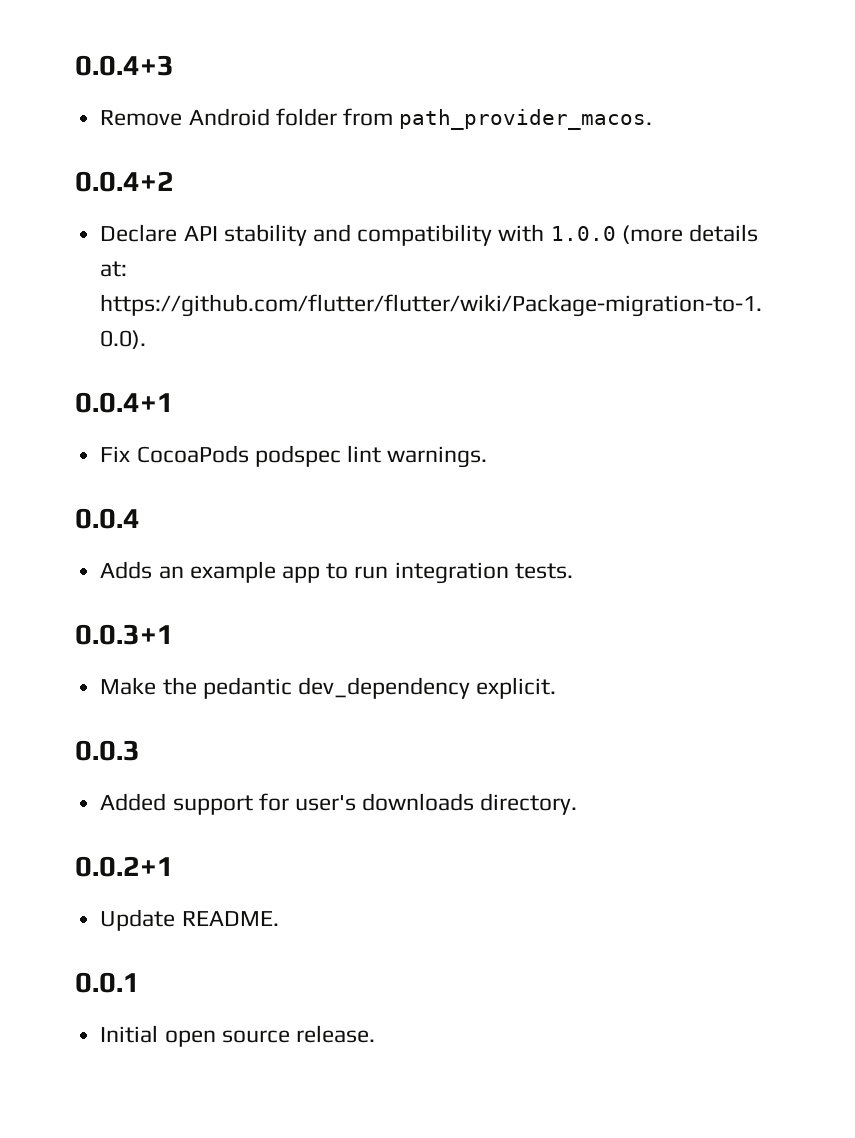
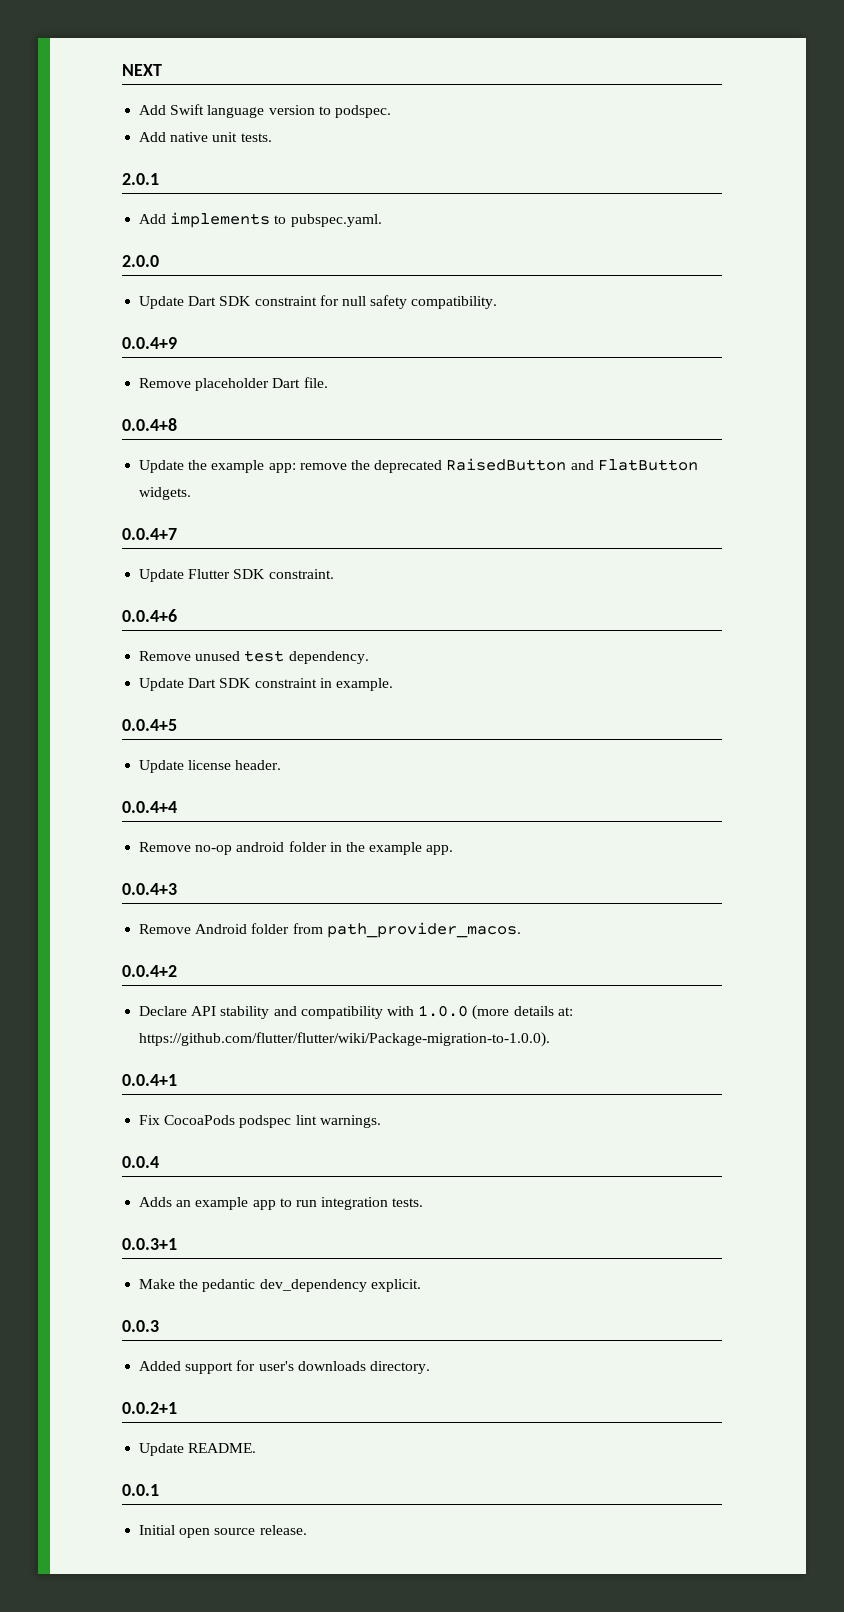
+ NEXT
+ Add Swift language version to podspec.
+ Add native unit tests.
+ 2.0.1
+ Add implements to pubspec.yaml.
+ 2.0.0
+ Update Dart SDK constraint for null safety compatibility.
+ 0.0.4+9
+ Remove placeholder Dart file.
+ 0.0.4+8
+ Update the example app: remove the deprecated RaisedButton and FlatButton widgets.
+ 0.0.4+7
+ Update Flutter SDK constraint.
+ 0.0.4+6
+ Remove unused test dependency.
+ Update Dart SDK constraint in example.
+ 0.0.4+5
+ Update license header.
+ 0.0.4+4
+ Remove no-op android folder in the example app.

